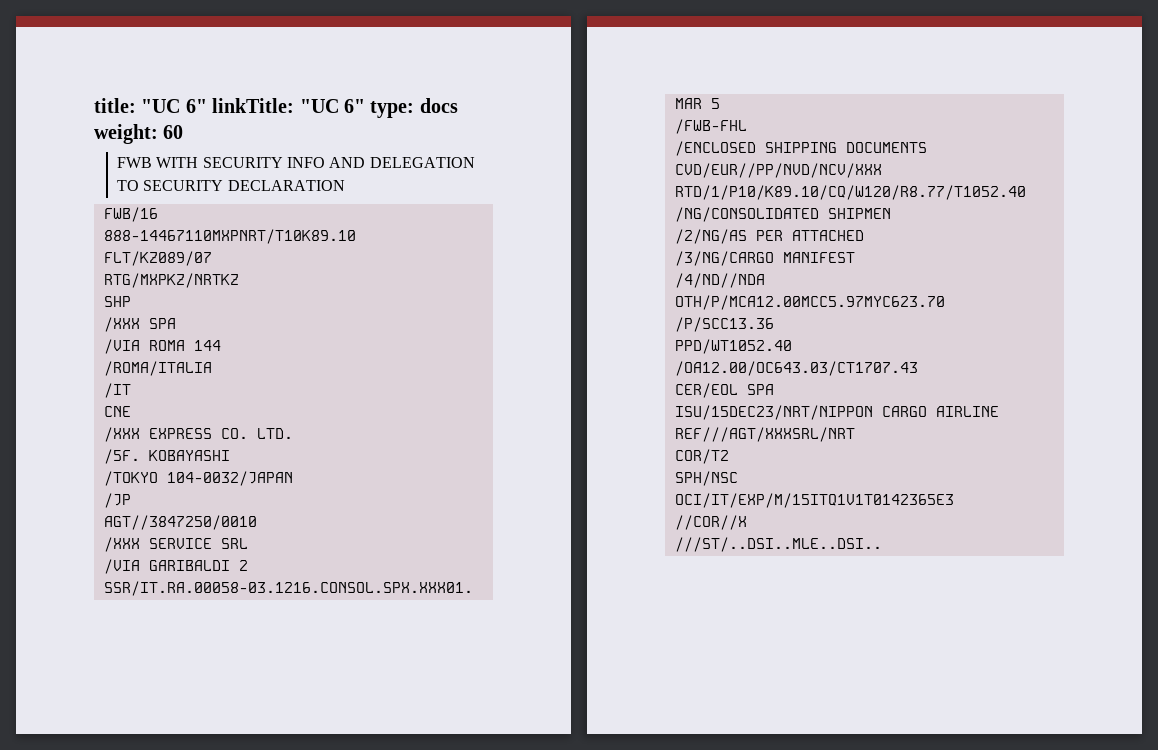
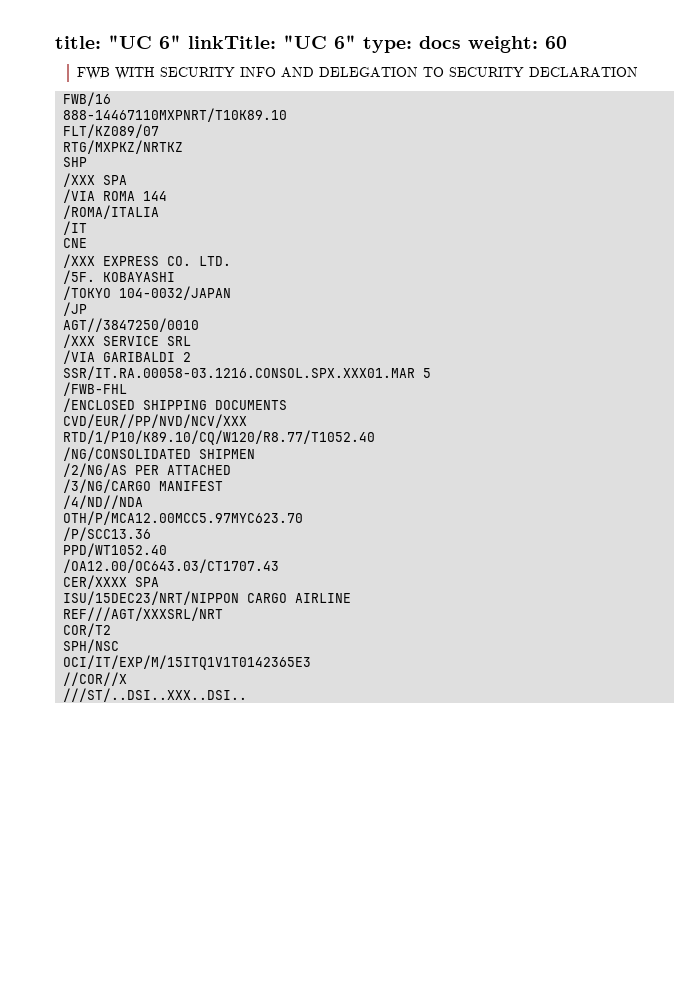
- CER/EOL SPA
+ CER/XXXX SPA
- ///ST/..DSI..MLE..DSI..
+ ///ST/..DSI..XXX..DSI..

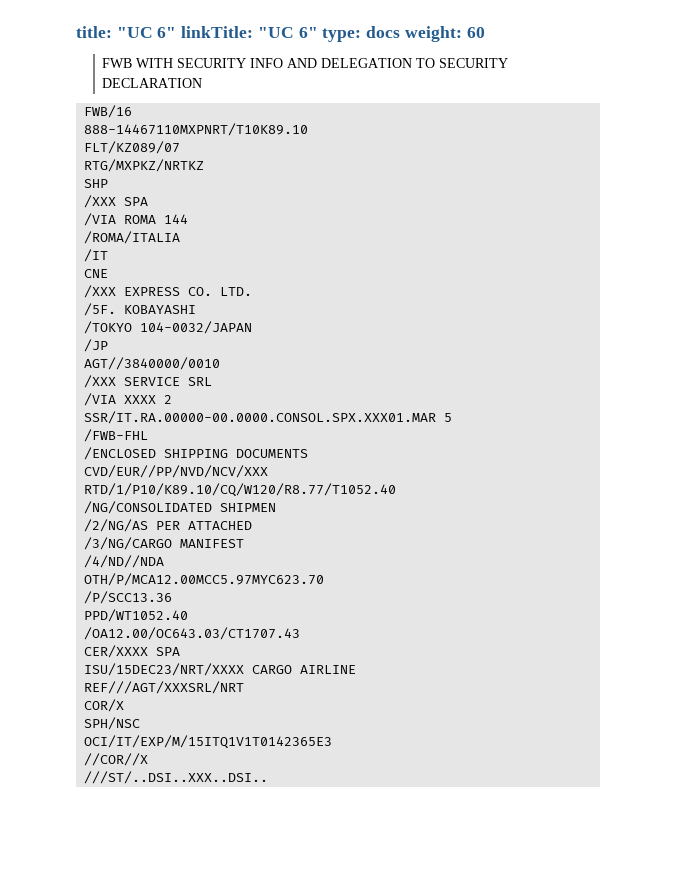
- AGT//3847250/0010
+ AGT//3840000/0010
- /VIA GARIBALDI 2
+ /VIA XXXX 2
- SSR/IT.RA.00058-03.1216.CONSOL.SPX.XXX01.MAR 5
+ SSR/IT.RA.00000-00.0000.CONSOL.SPX.XXX01.MAR 5
- ISU/15DEC23/NRT/NIPPON CARGO AIRLINE
+ ISU/15DEC23/NRT/XXXX CARGO AIRLINE
- COR/T2
+ COR/X

